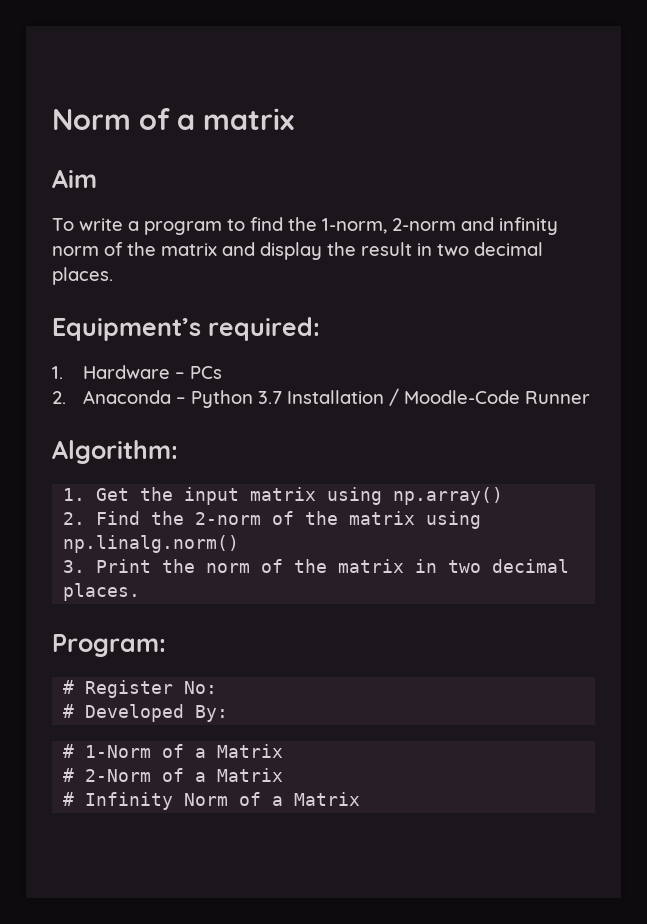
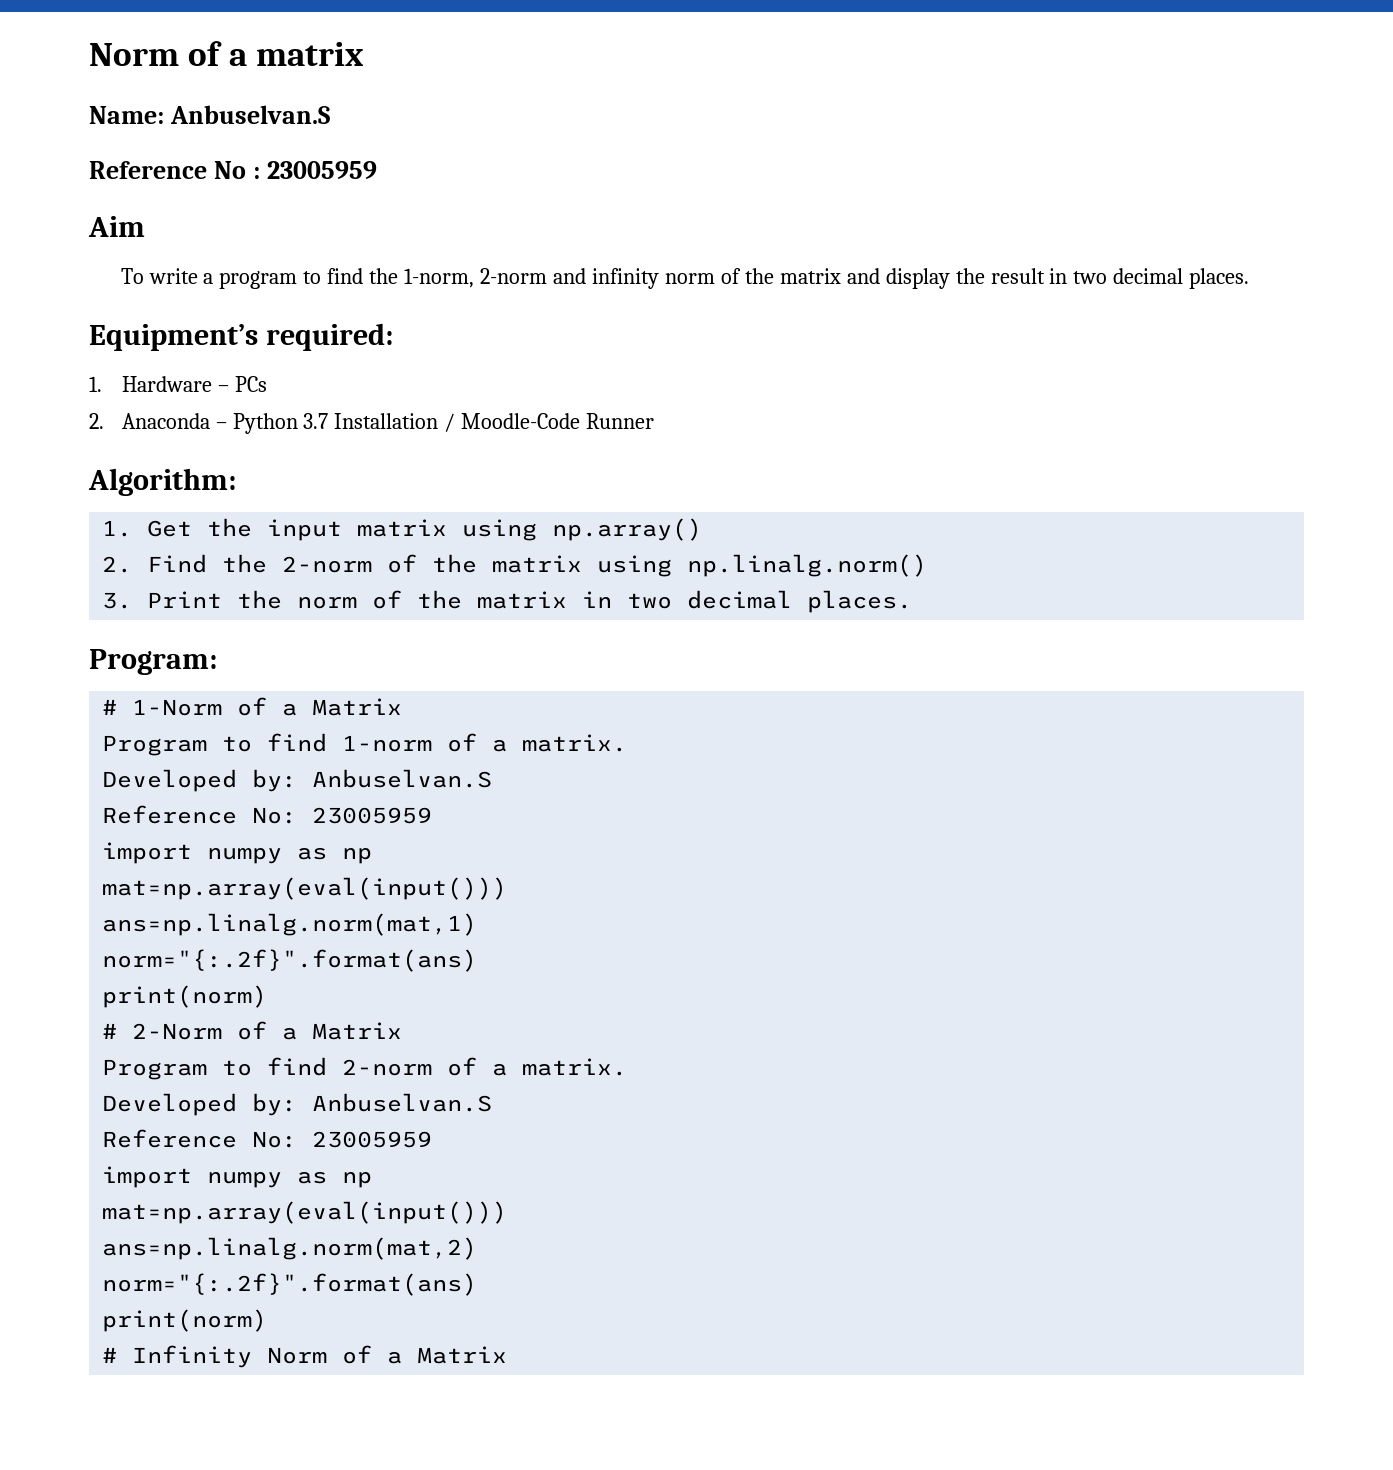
+ Name: Anbuselvan.S
+ Reference No : 23005959
- # Register No:
- # Developed By:
+ Program to find 1-norm of a matrix.
+ Developed by: Anbuselvan.S
+ Reference No: 23005959
+ import numpy as np
+ mat=np.array(eval(input()))
+ ans=np.linalg.norm(mat,1)
+ norm="{:.2f}".format(ans)
+ print(norm)
+ Program to find 2-norm of a matrix.
+ Developed by: Anbuselvan.S
+ Reference No: 23005959
+ import numpy as np
+ mat=np.array(eval(input()))
+ ans=np.linalg.norm(mat,2)
+ norm="{:.2f}".format(ans)
+ print(norm)

